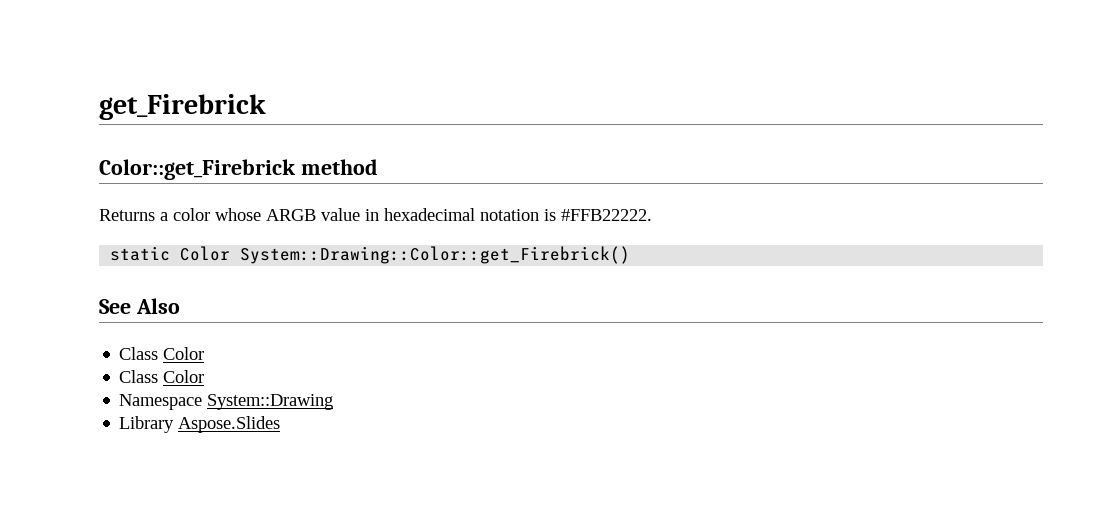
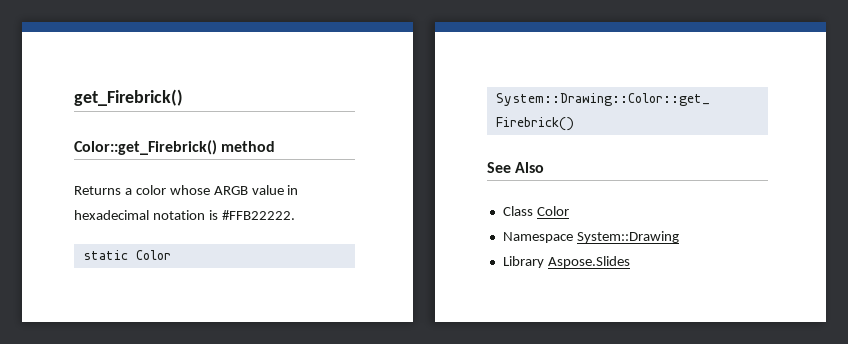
- get_Firebrick
- Color::get_Firebrick method
+ get_Firebrick()
+ Color::get_Firebrick() method
  See Also
- Class Color

